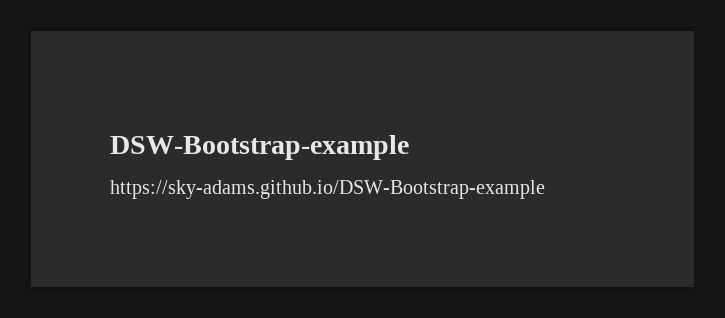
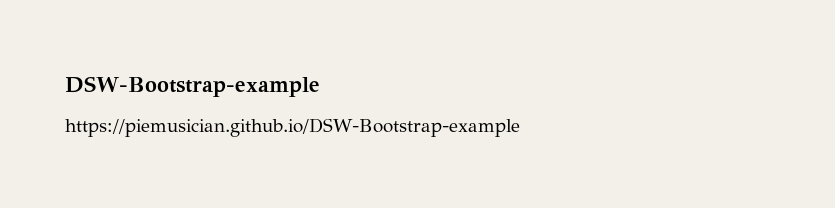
- https://sky-adams.github.io/DSW-Bootstrap-example
+ https://piemusician.github.io/DSW-Bootstrap-example

